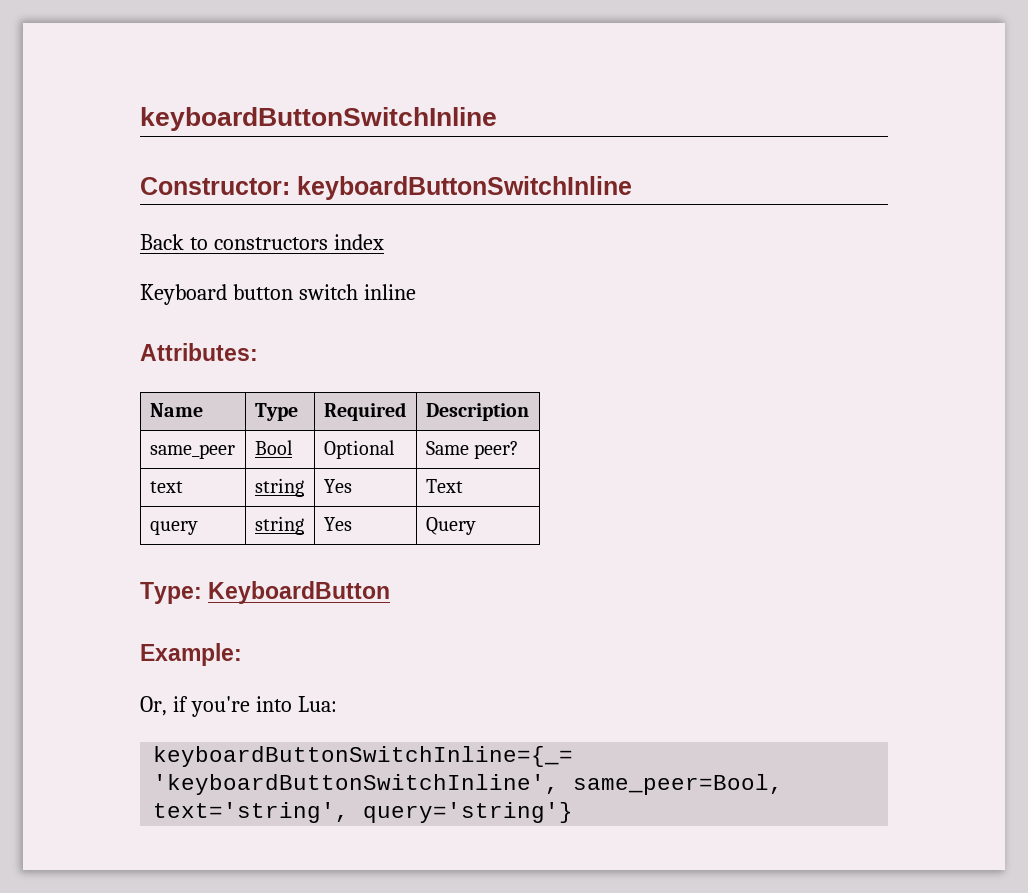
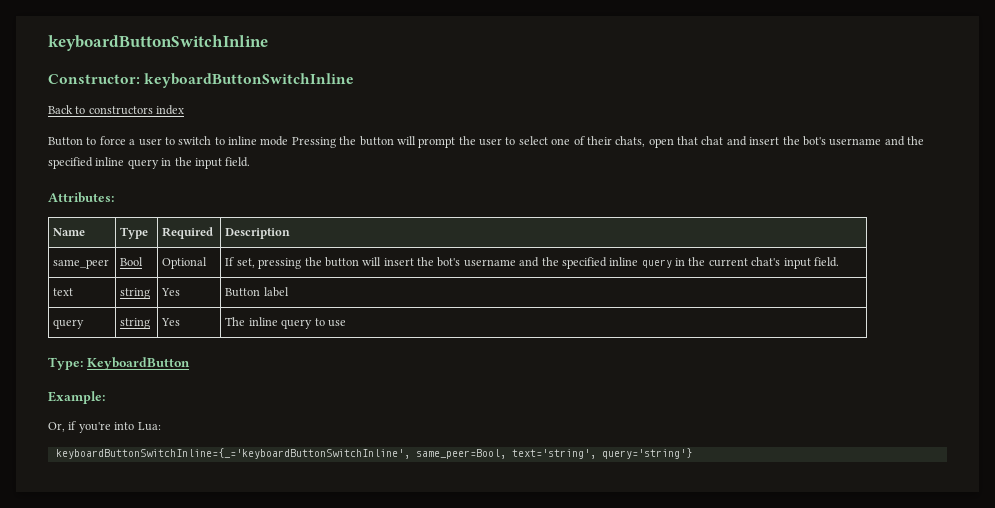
- Keyboard button switch inline
+ Button to force a user to switch to inline mode Pressing the button will prompt the user to select one of their chats, open that chat and insert the bot's username and the specified inline query in the input field.
- same_peer | Bool | Optional | Same peer?
+ same_peer | Bool | Optional | If set, pressing the button will insert the bot's username and the specified inline query in the current chat's input field.
- text | string | Yes | Text
+ text | string | Yes | Button label
- query | string | Yes | Query
+ query | string | Yes | The inline query to use

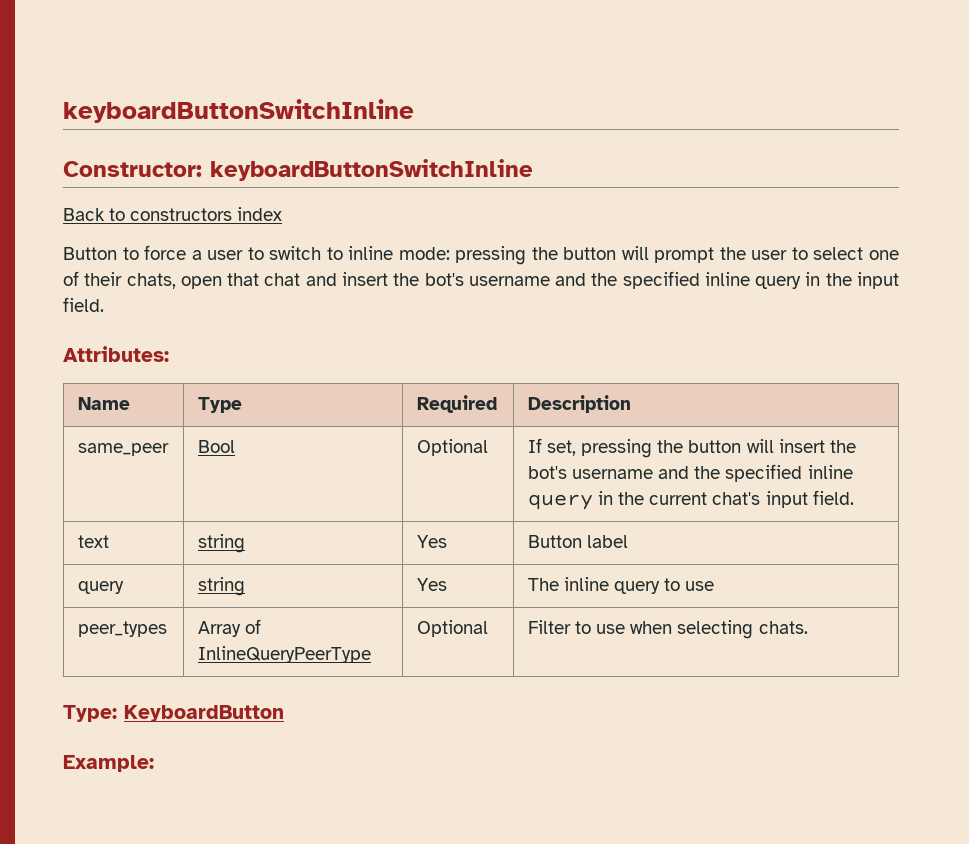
- Button to force a user to switch to inline mode Pressing the button will prompt the user to select one of their chats, open that chat and insert the bot's username and the specified inline query in the input field.
+ Button to force a user to switch to inline mode: pressing the button will prompt the user to select one of their chats, open that chat and insert the bot's username and the specified inline query in the input field.
+ peer_types | Array of InlineQueryPeerType | Optional | Filter to use when selecting chats.
  Type: KeyboardButton
  Example:
- Or, if you're into Lua:
- keyboardButtonSwitchInline={_='keyboardButtonSwitchInline', same_peer=Bool, text='string', query='string'}

